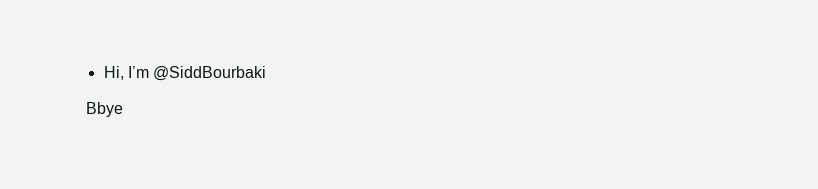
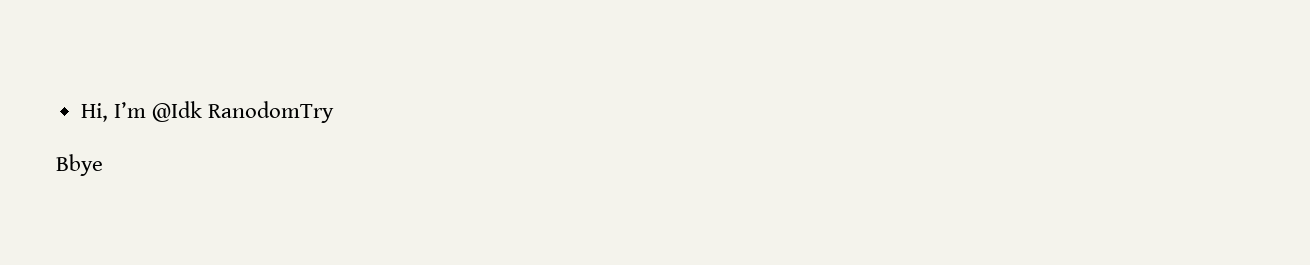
- Hi, I’m @SiddBourbaki
+ Hi, I’m @Idk RanodomTry

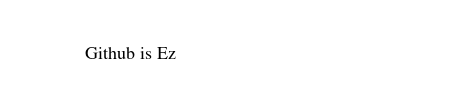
- Hi, I’m @Idk RanodomTry
- Bbye
+ Github is Ez

